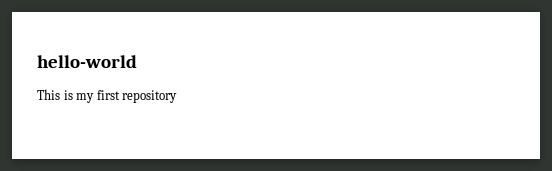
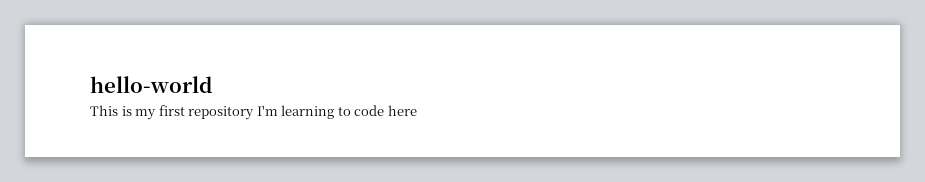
- This is my first repository
+ This is my first repository I'm learning to code here

